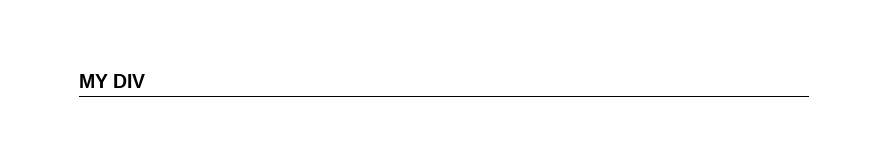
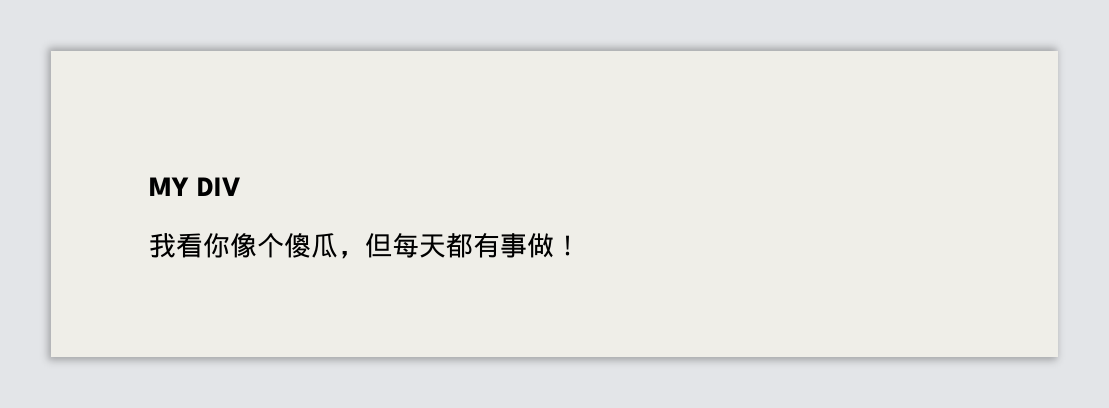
+ 我看你像个傻瓜，但每天都有事做！

